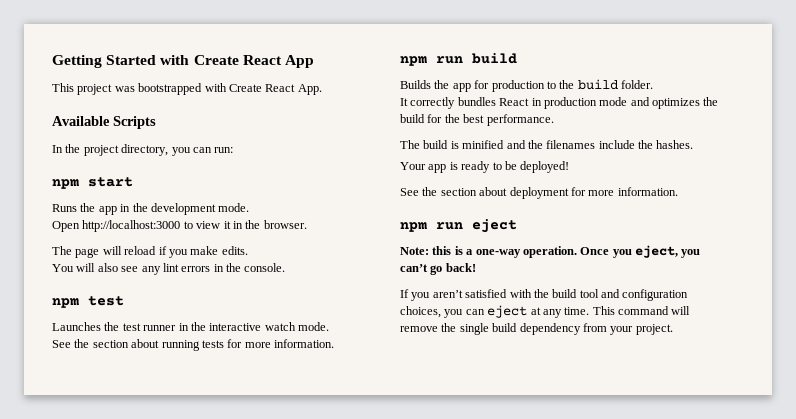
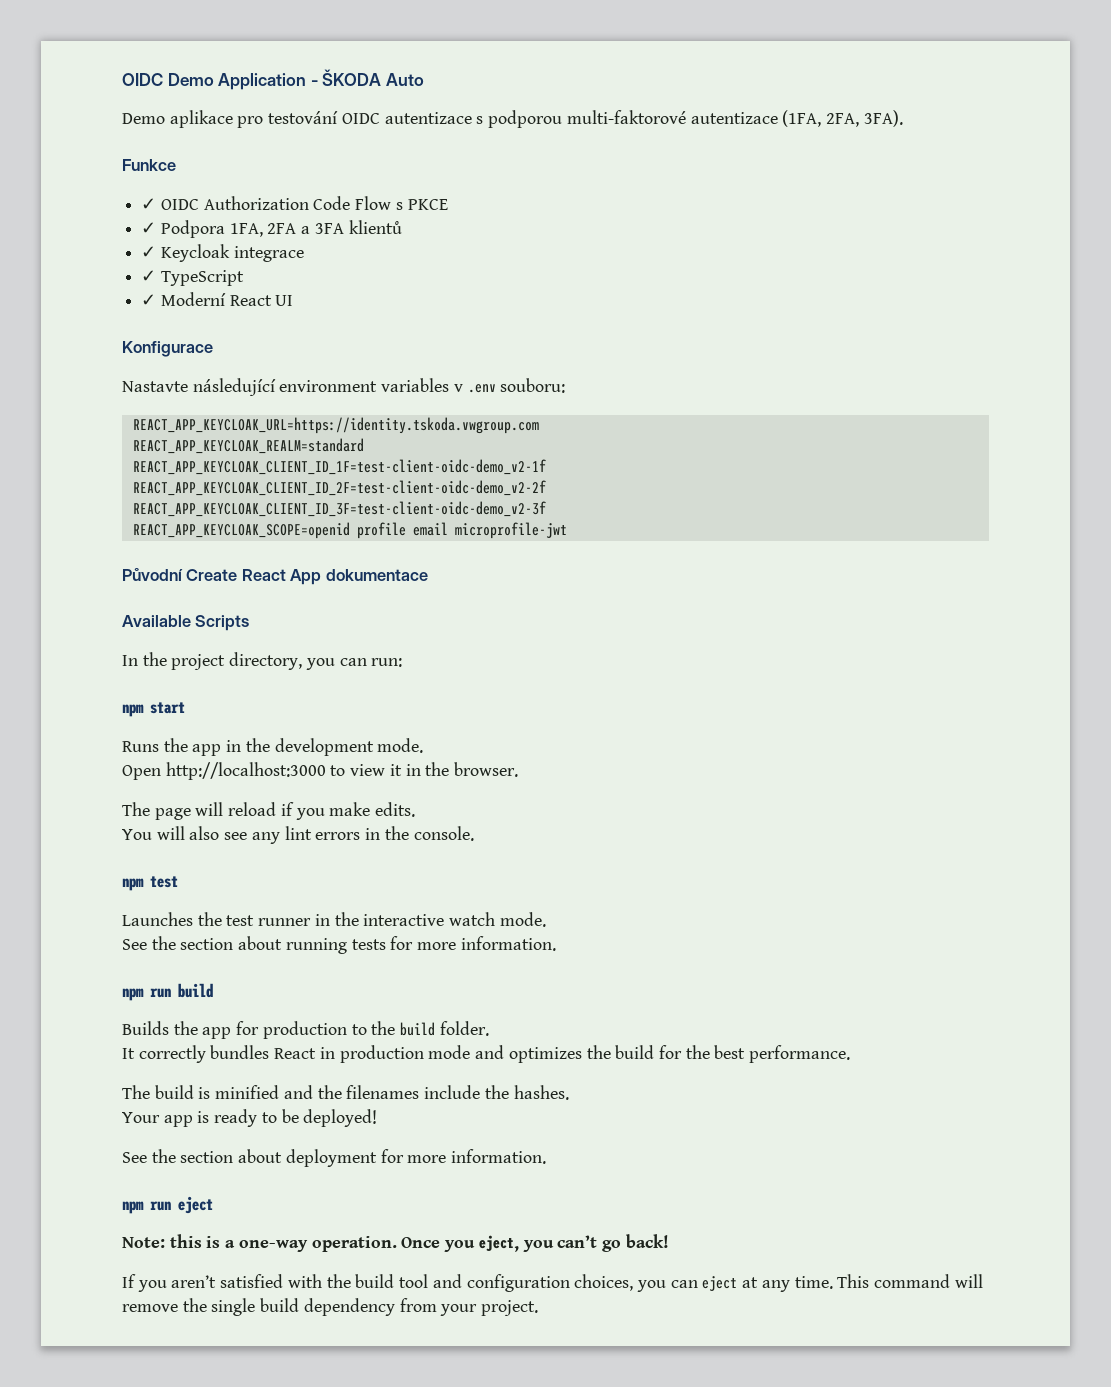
- Getting Started with Create React App
- This project was bootstrapped with Create React App.
+ OIDC Demo Application - ŠKODA Auto
+ Demo aplikace pro testování OIDC autentizace s podporou multi-faktorové autentizace (1FA, 2FA, 3FA).
+ Funkce
+ ✓ OIDC Authorization Code Flow s PKCE
+ ✓ Podpora 1FA, 2FA a 3FA klientů
+ ✓ Keycloak integrace
+ ✓ TypeScript
+ ✓ Moderní React UI
+ Konfigurace
+ Nastavte následující environment variables v .env souboru:
+ REACT_APP_KEYCLOAK_URL=https://identity.tskoda.vwgroup.com
+ REACT_APP_KEYCLOAK_REALM=standard
+ REACT_APP_KEYCLOAK_CLIENT_ID_1F=test-client-oidc-demo_v2-1f
+ REACT_APP_KEYCLOAK_CLIENT_ID_2F=test-client-oidc-demo_v2-2f
+ REACT_APP_KEYCLOAK_CLIENT_ID_3F=test-client-oidc-demo_v2-3f
+ REACT_APP_KEYCLOAK_SCOPE=openid profile email microprofile-jwt
+ Původní Create React App dokumentace

